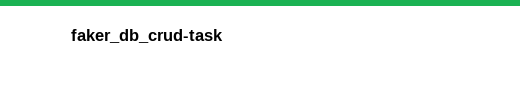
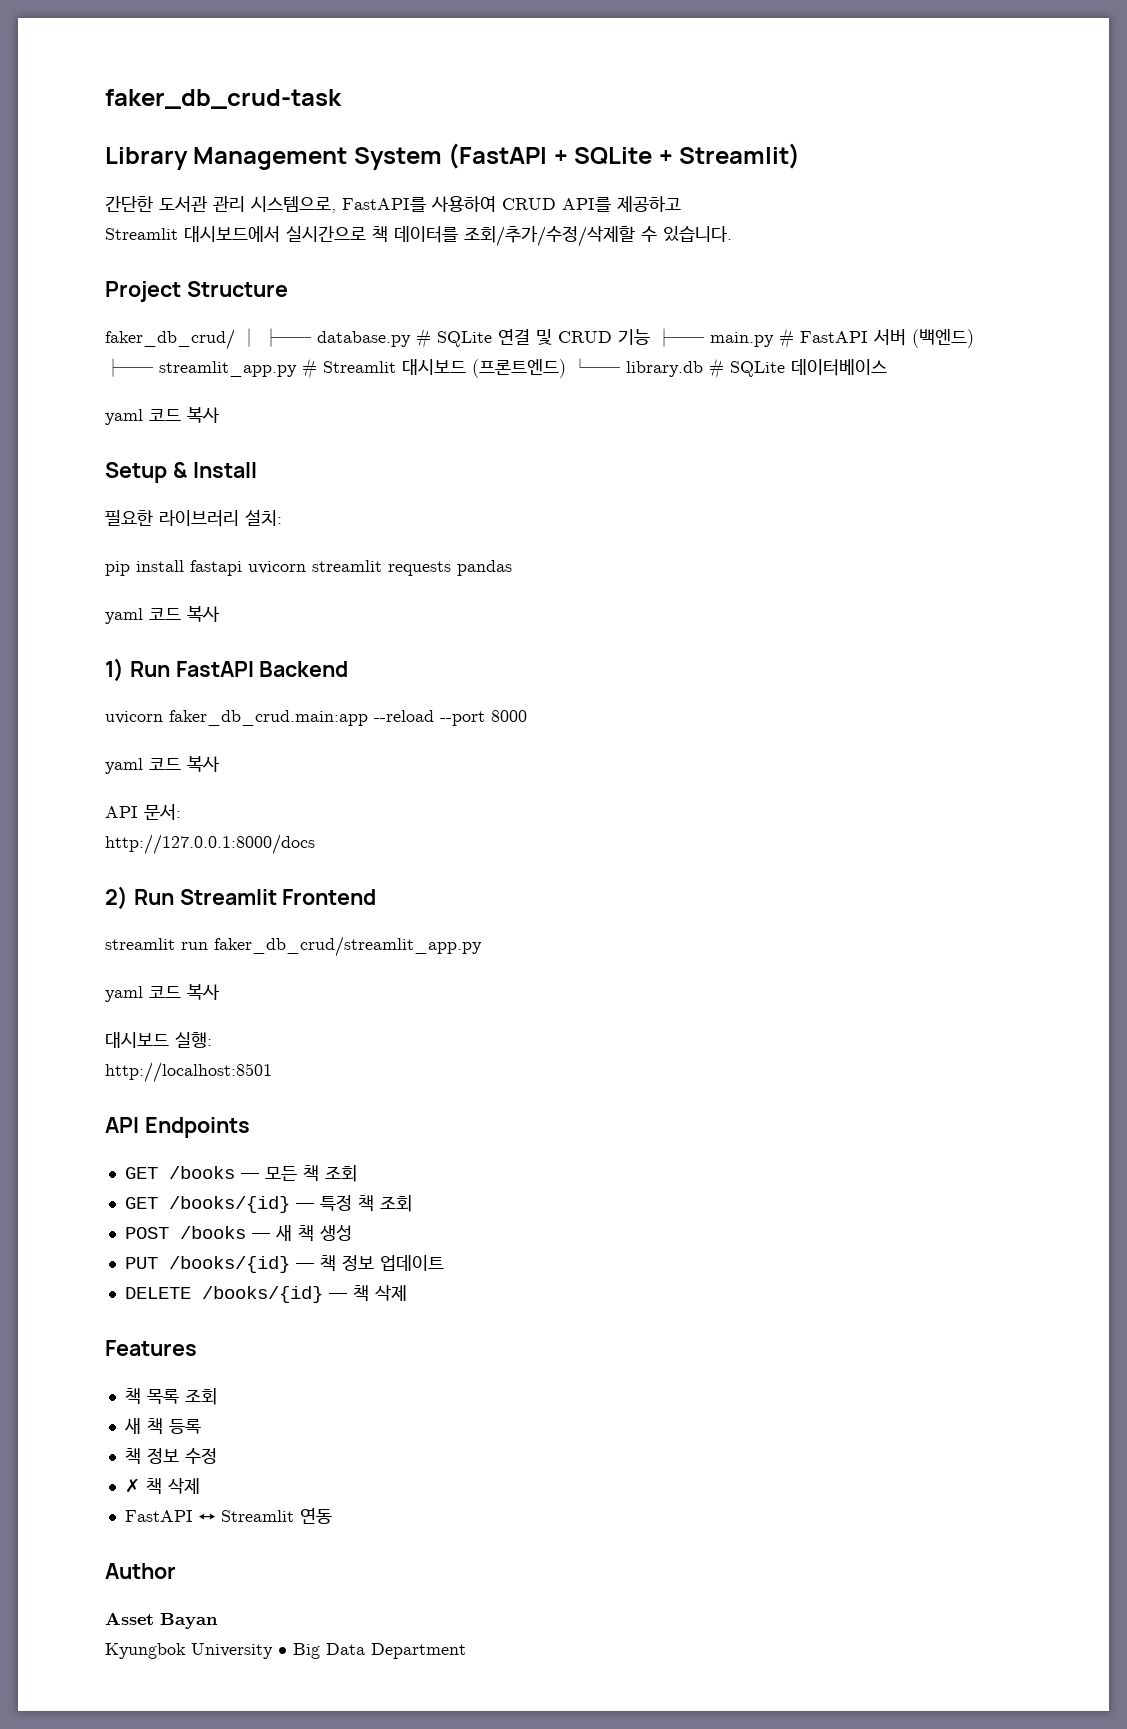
+ Library Management System (FastAPI + SQLite + Streamlit)
+ 간단한 도서관 관리 시스템으로, FastAPI를 사용하여 CRUD API를 제공하고
+ Streamlit 대시보드에서 실시간으로 책 데이터를 조회/추가/수정/삭제할 수 있습니다.
+ Project Structure
+ faker_db_crud/ │ ├── database.py # SQLite 연결 및 CRUD 기능 ├── main.py # FastAPI 서버 (백엔드) ├── streamlit_app.py # Streamlit 대시보드 (프론트엔드) └── library.db # SQLite 데이터베이스
+ yaml 코드 복사
+ Setup & Install
+ 필요한 라이브러리 설치:
+ pip install fastapi uvicorn streamlit requests pandas
+ yaml 코드 복사
+ 1) Run FastAPI Backend
+ uvicorn faker_db_crud.main:app --reload --port 8000
+ yaml 코드 복사
+ API 문서:
+ http://127.0.0.1:8000/docs
+ 2) Run Streamlit Frontend
+ streamlit run faker_db_crud/streamlit_app.py
+ yaml 코드 복사
+ 대시보드 실행:
+ http://localhost:8501
+ API Endpoints
+ GET /books — 모든 책 조회
+ GET /books/{id} — 특정 책 조회
+ POST /books — 새 책 생성
+ PUT /books/{id} — 책 정보 업데이트
+ DELETE /books/{id} — 책 삭제
+ Features
+ 책 목록 조회
+ 새 책 등록
+ 책 정보 수정
+ ✗ 책 삭제
+ FastAPI ↔ Streamlit 연동
+ Author
+ Asset Bayan
+ Kyungbok University • Big Data Department

